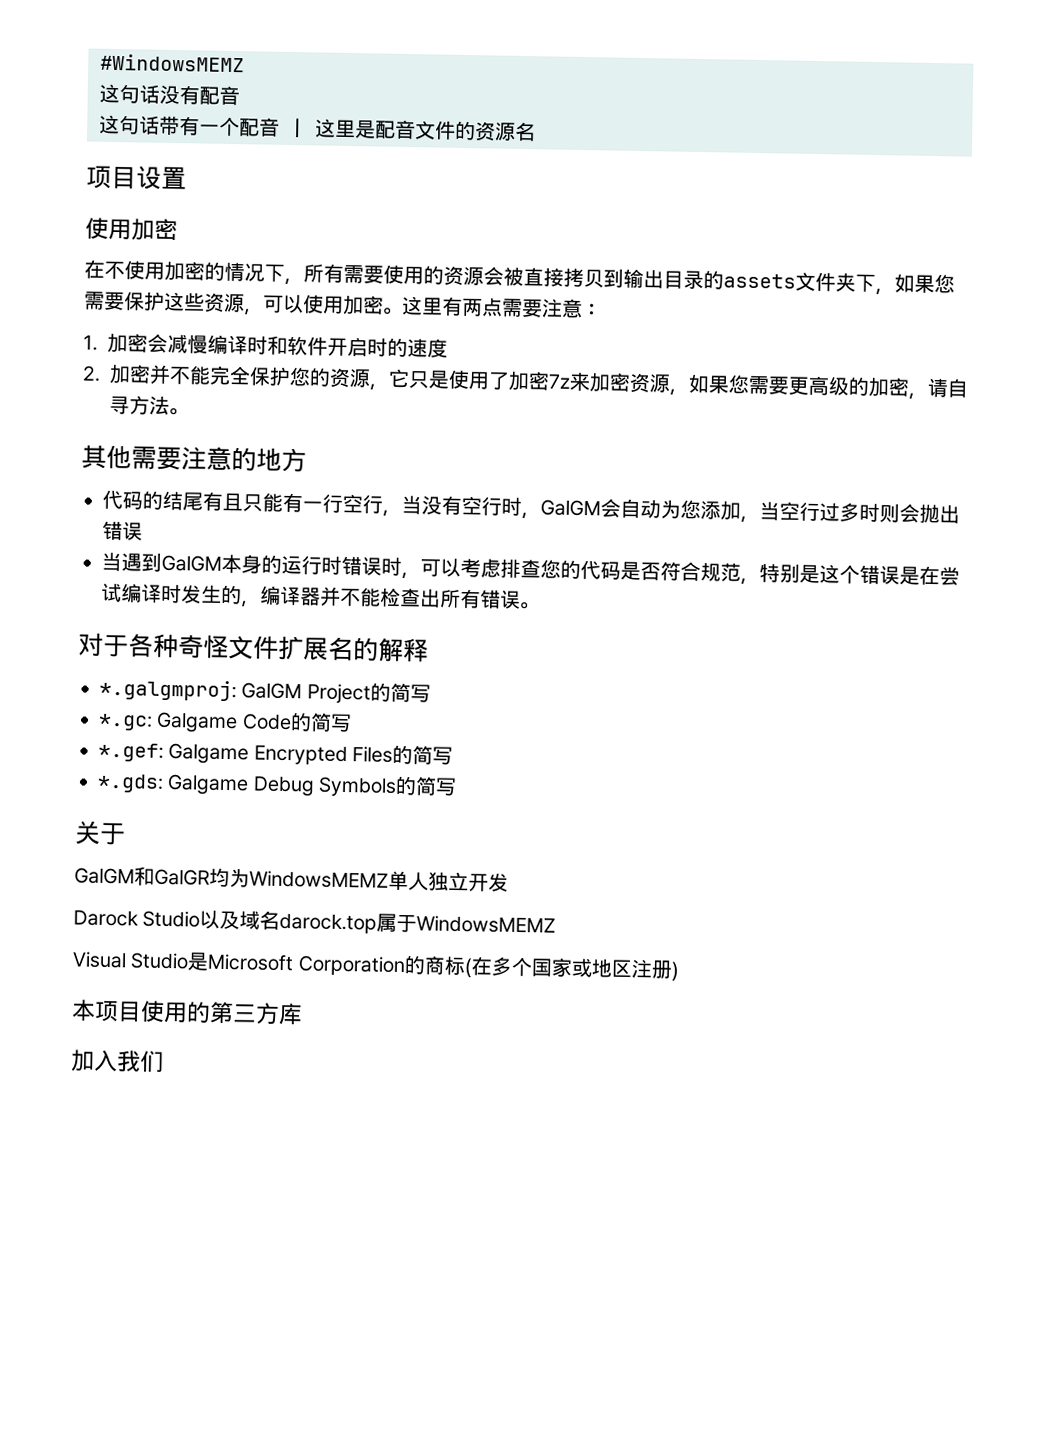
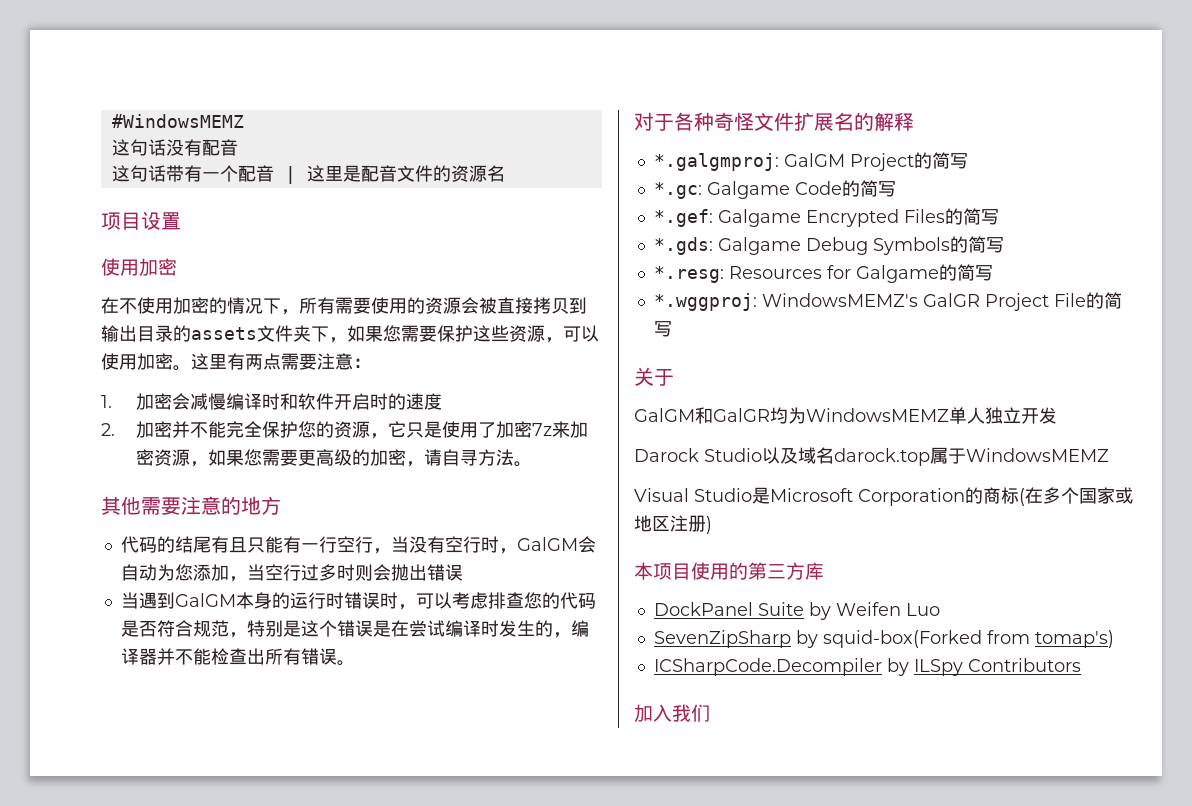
+ *.resg: Resources for Galgame的简写
+ *.wggproj: WindowsMEMZ's GalGR Project File的简写
+ DockPanel Suite by Weifen Luo
+ SevenZipSharp by squid-box(Forked from tomap's)
+ ICSharpCode.Decompiler by ILSpy Contributors

